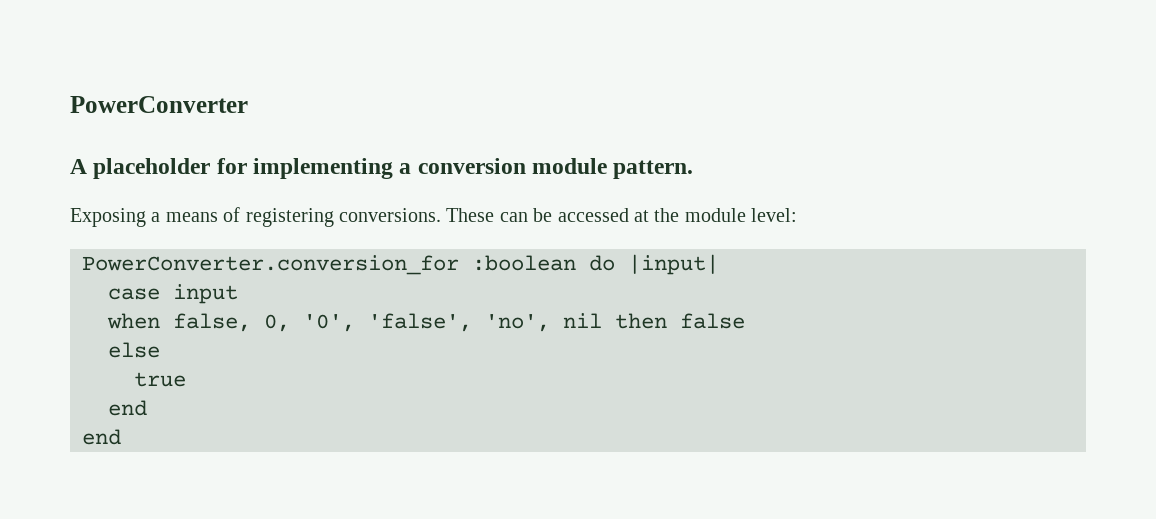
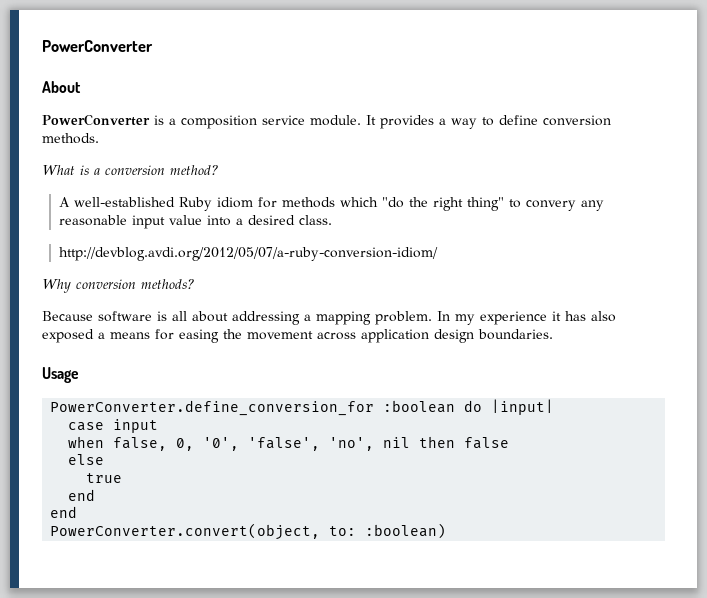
- A placeholder for implementing a conversion module pattern.
- Exposing a means of registering conversions. These can be accessed at the module level:
- PowerConverter.conversion_for :boolean do |input|
+ About
+ PowerConverter is a composition service module. It provides a way to define conversion methods.
+ What is a conversion method?
+ A well-established Ruby idiom for methods which "do the right thing" to convery any reasonable input value into a desired class.
+ http://devblog.avdi.org/2012/05/07/a-ruby-conversion-idiom/
+ Why conversion methods?
+ Because software is all about addressing a mapping problem. In my experience it has also exposed a means for easing the movement across application design boundaries.
+ Usage
+ PowerConverter.define_conversion_for :boolean do |input|
+ PowerConverter.convert(object, to: :boolean)

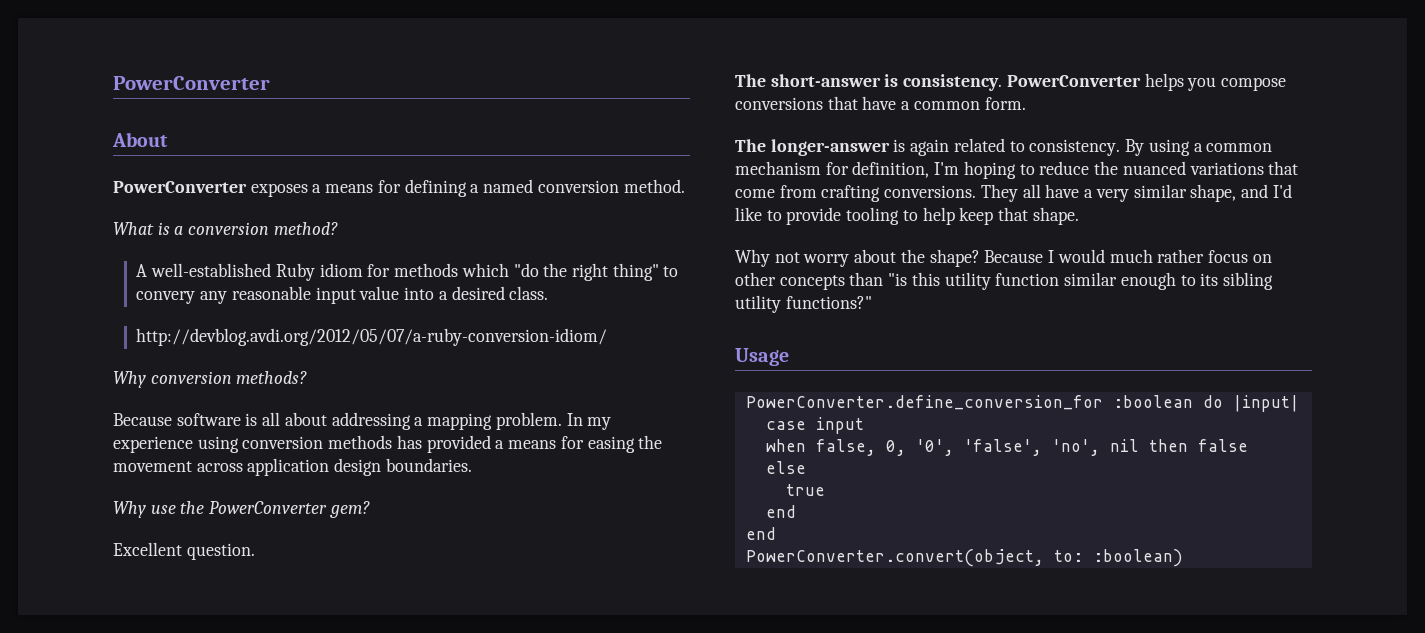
- PowerConverter is a composition service module. It provides a way to define conversion methods.
+ PowerConverter exposes a means for defining a named conversion method.
- In my experience it has also exposed a means for easing the movement across application design boundaries.
+ In my experience using conversion methods has provided a means for easing the movement across application design boundaries.
+ Why use the PowerConverter gem?
+ Excellent question.
+ The short-answer is consistency. PowerConverter helps you compose conversions that have a common form.
+ The longer-answer is again related to consistency. By using a common mechanism for definition, I'm hoping to reduce the nuanced variations that come from crafting conversions. They all have a very similar shape, and I'd like to provide tooling to help keep that shape.
+ Why not worry about the shape? Because I would much rather focus on other concepts than "is this utility function similar enough to its sibling utility functions?"

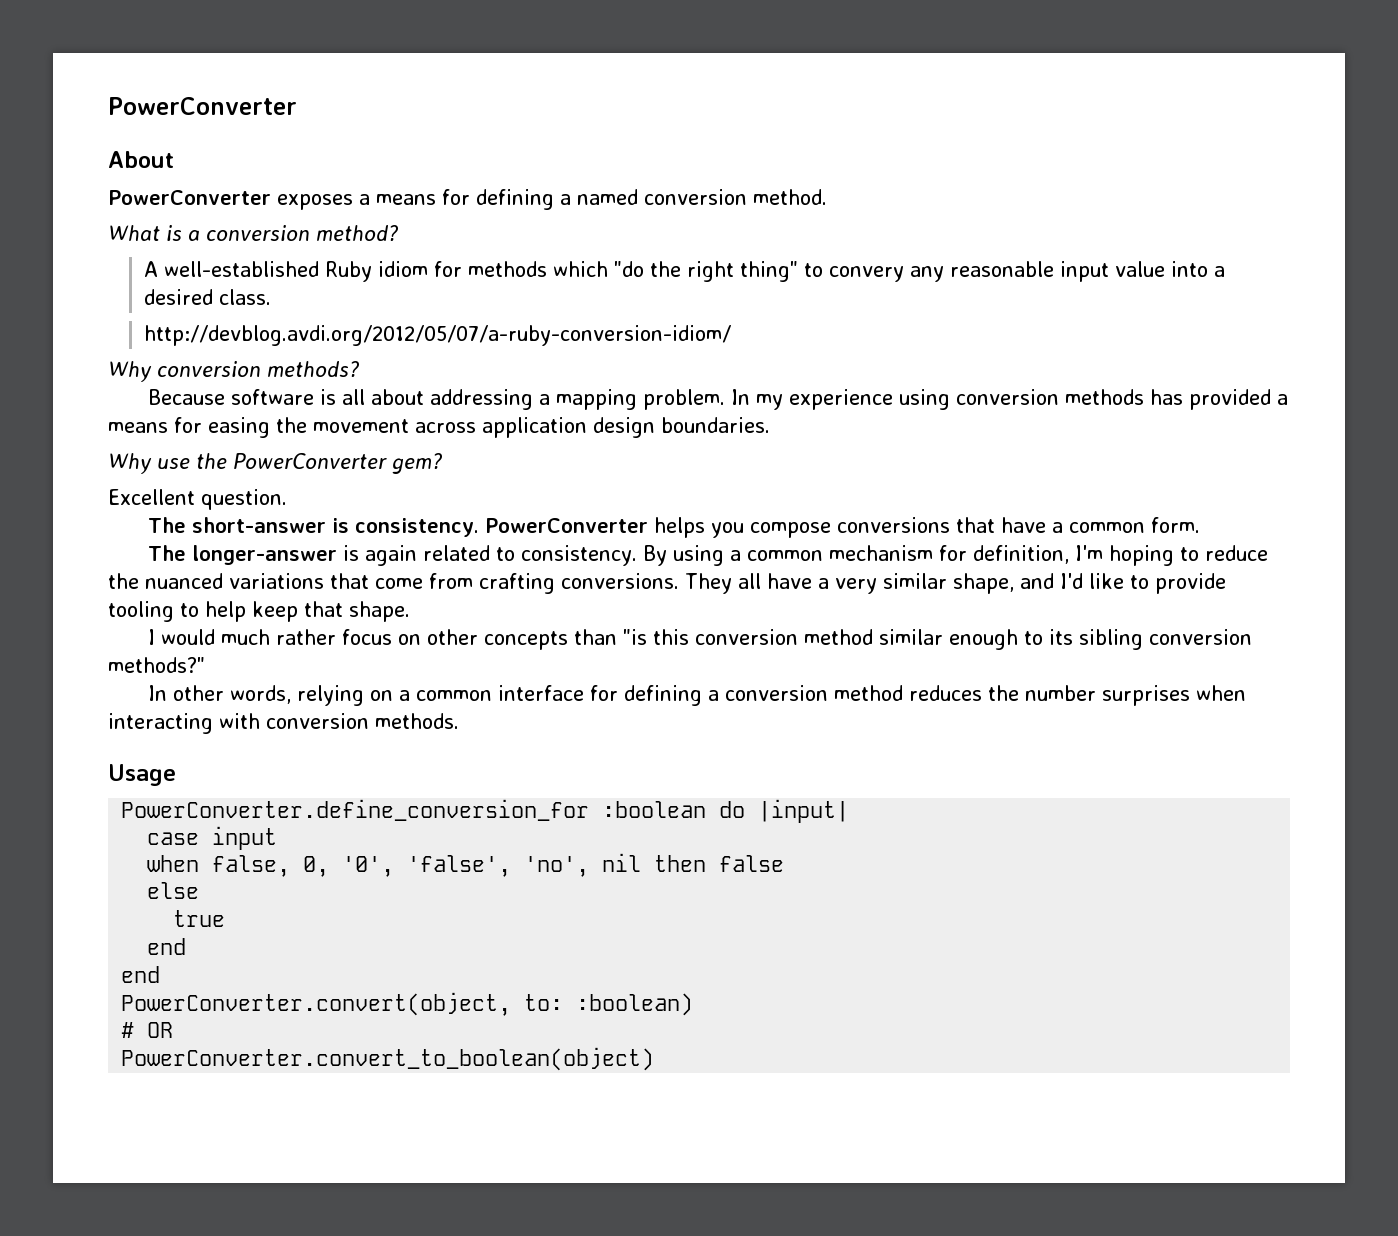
- Why not worry about the shape? Because I would much rather focus on other concepts than "is this utility function similar enough to its sibling utility functions?"
+ I would much rather focus on other concepts than "is this conversion method similar enough to its sibling conversion methods?"
+ In other words, relying on a common interface for defining a conversion method reduces the number surprises when interacting with conversion methods.
+ # OR
+ PowerConverter.convert_to_boolean(object)

